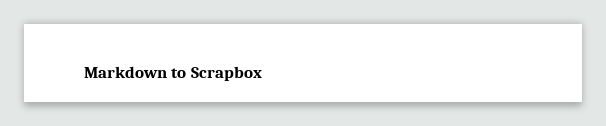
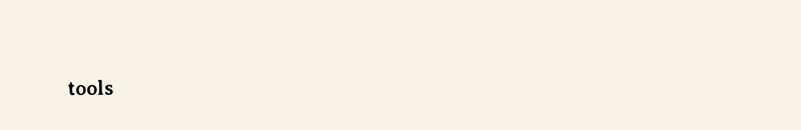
- Markdown to Scrapbox
+ tools

